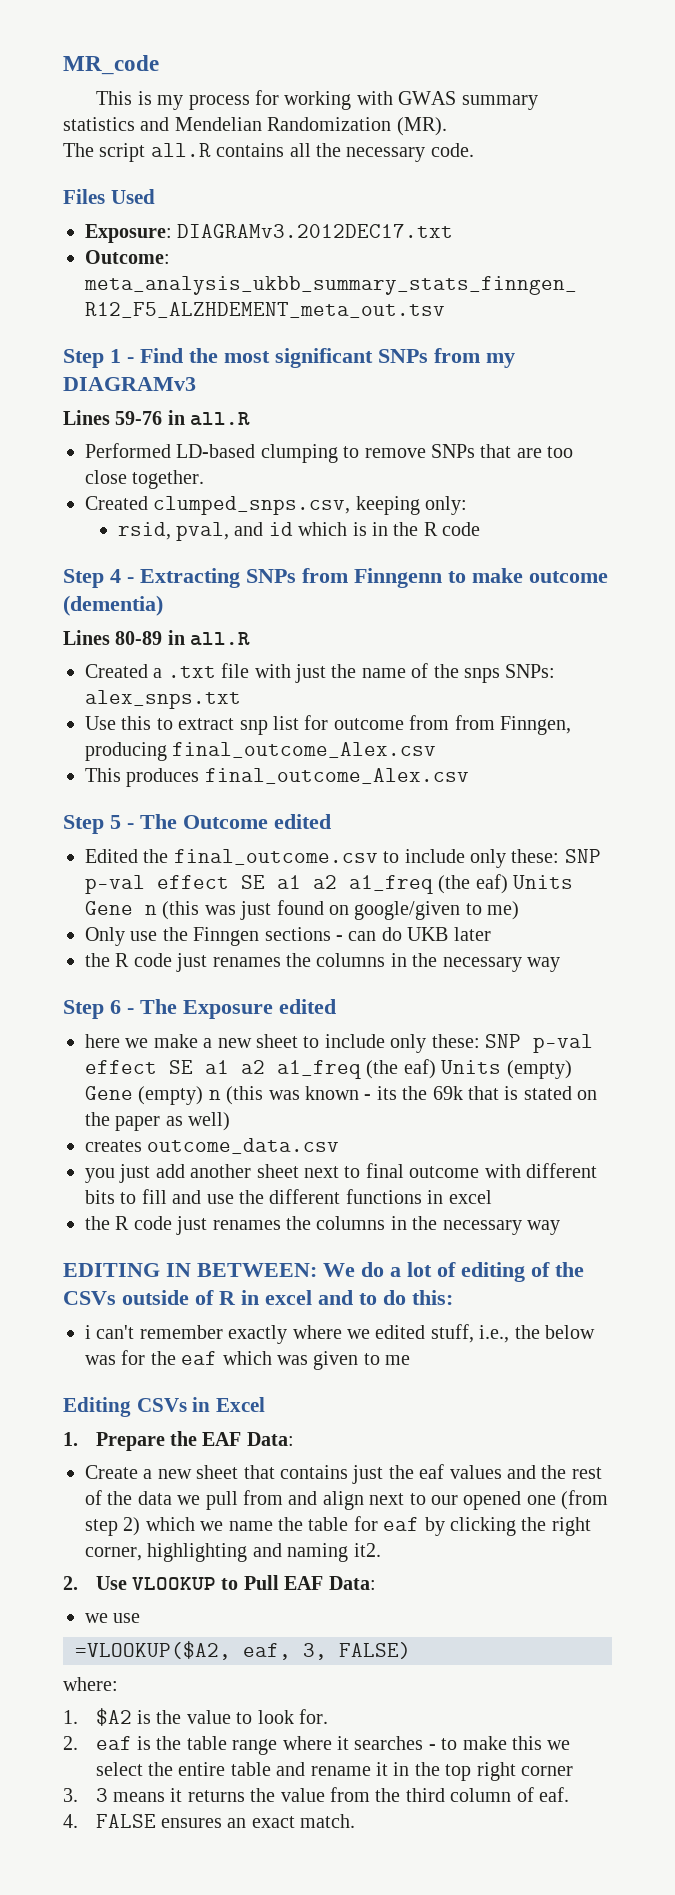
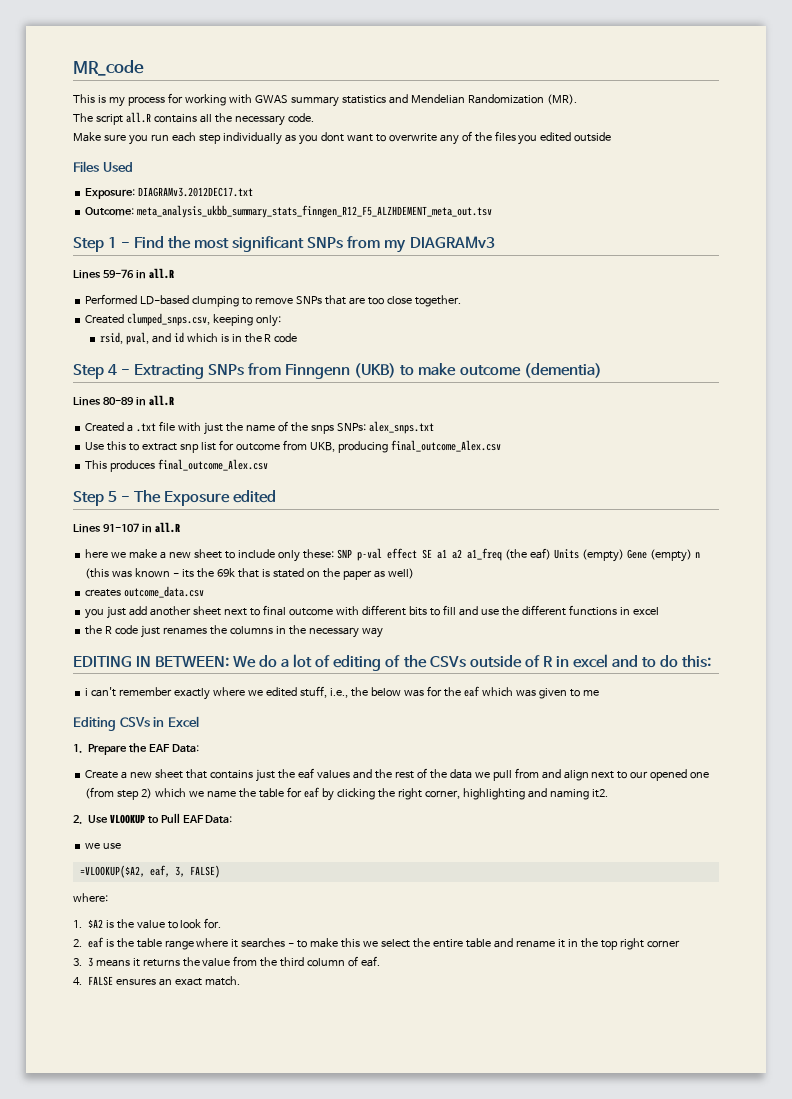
+ Make sure you run each step individually as you dont want to overwrite any of the files you edited outside
- Step 4 - Extracting SNPs from Finngenn to make outcome (dementia)
+ Step 4 - Extracting SNPs from Finngenn (UKB) to make outcome (dementia)
- Use this to extract snp list for outcome from from Finngen, producing final_outcome_Alex.csv
+ Use this to extract snp list for outcome from UKB, producing final_outcome_Alex.csv
- Step 5 - The Outcome edited
- Edited the final_outcome.csv to include only these: SNP p-val effect SE a1 a2 a1_freq (the eaf) Units Gene n (this was just found on google/given to me)
- Only use the Finngen sections - can do UKB later
- the R code just renames the columns in the necessary way
- Step 6 - The Exposure edited
+ Step 5 - The Exposure edited
+ Lines 91-107 in all.R

